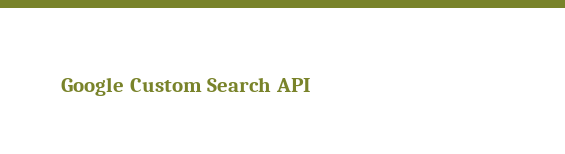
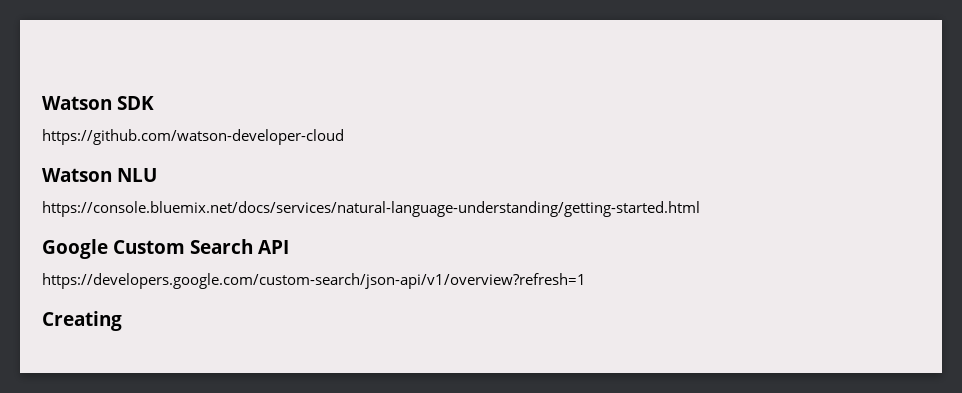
+ Watson SDK
+ https://github.com/watson-developer-cloud
+ Watson NLU
+ https://console.bluemix.net/docs/services/natural-language-understanding/getting-started.html
+ https://developers.google.com/custom-search/json-api/v1/overview?refresh=1
+ Creating

